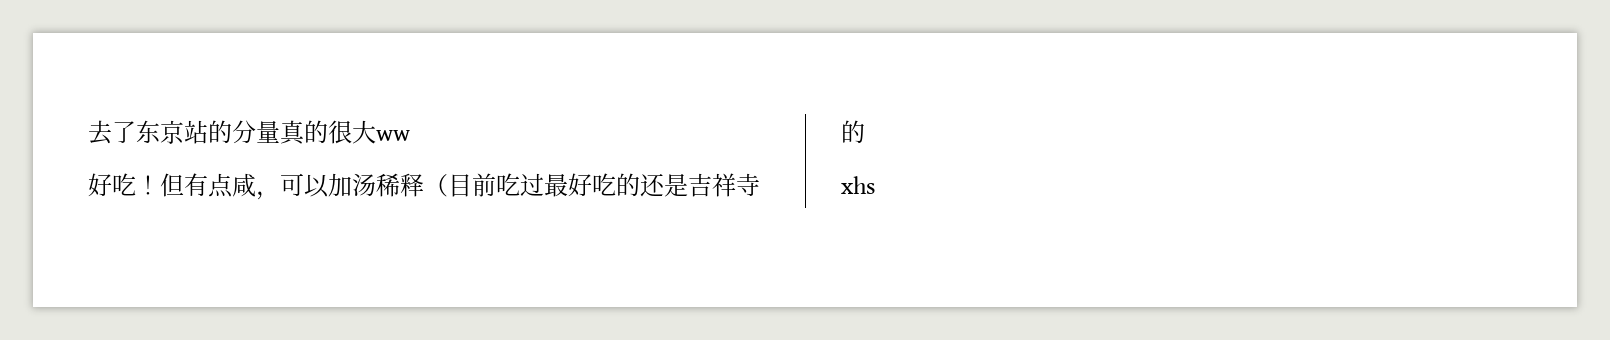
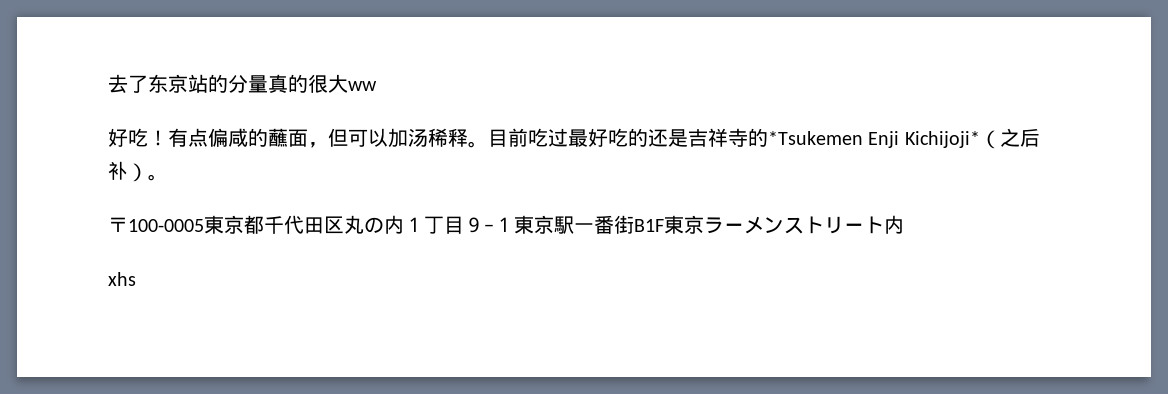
- 但有点咸，可以加汤稀释（目前吃过最好吃的还是吉祥寺的
+ 有点偏咸的蘸面，但可以加汤稀释。目前吃过最好吃的还是吉祥寺的*Tsukemen Enji Kichijoji*（之后补）。
+ 〒100-0005東京都千代田区丸の内１丁目９−１東京駅一番街B1F東京ラーメンストリート内

